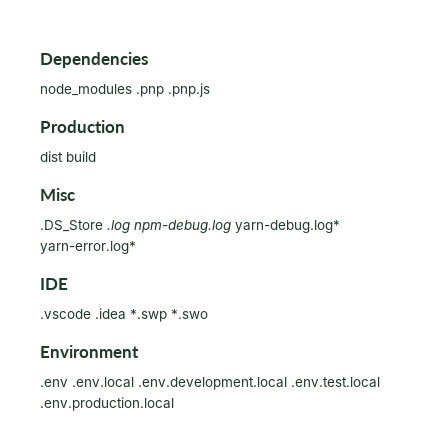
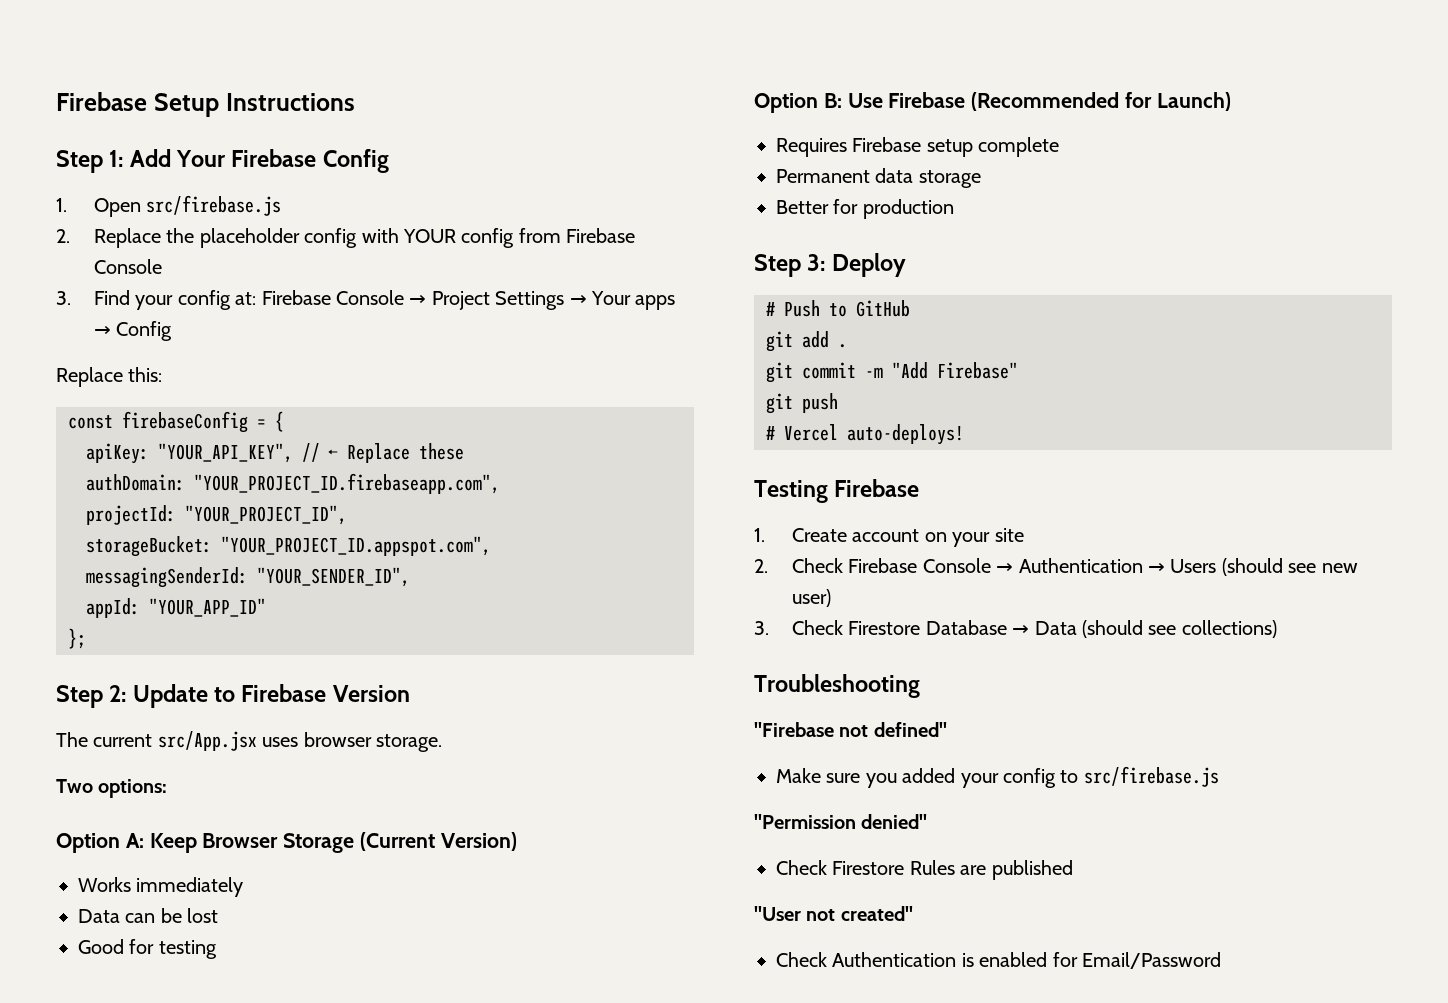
- Dependencies
- node_modules .pnp .pnp.js
- Production
- dist build
- Misc
- .DS_Store .log npm-debug.log yarn-debug.log* yarn-error.log*
- IDE
- .vscode .idea *.swp *.swo
- Environment
- .env .env.local .env.development.local .env.test.local .env.production.local
+ Firebase Setup Instructions
+ Step 1: Add Your Firebase Config
+ 1. Open src/firebase.js
+ 2. Replace the placeholder config with YOUR config from Firebase Console
+ 3. Find your config at: Firebase Console → Project Settings → Your apps → Config
+ Replace this:
+ const firebaseConfig = {
+ apiKey: "YOUR_API_KEY", // ← Replace these
+ authDomain: "YOUR_PROJECT_ID.firebaseapp.com",
+ projectId: "YOUR_PROJECT_ID",
+ storageBucket: "YOUR_PROJECT_ID.appspot.com",
+ messagingSenderId: "YOUR_SENDER_ID",
+ appId: "YOUR_APP_ID"
+ };
+ Step 2: Update to Firebase Version
+ The current src/App.jsx uses browser storage.
+ Two options:
+ Option A: Keep Browser Storage (Current Version)
+ Works immediately
+ Data can be lost
+ Good for testing
+ Option B: Use Firebase (Recommended for Launch)
+ Requires Firebase setup complete
+ Permanent data storage
+ Better for production
+ Step 3: Deploy
+ # Push to GitHub
+ git add .
+ git commit -m "Add Firebase"
+ git push
+ # Vercel auto-deploys!
+ Testing Firebase
+ 1. Create account on your site
+ 2. Check Firebase Console → Authentication → Users (should see new user)
+ 3. Check Firestore Database → Data (should see collections)
+ Troubleshooting
+ "Firebase not defined"
+ Make sure you added your config to src/firebase.js
+ "Permission denied"
+ Check Firestore Rules are published
+ "User not created"
+ Check Authentication is enabled for Email/Password

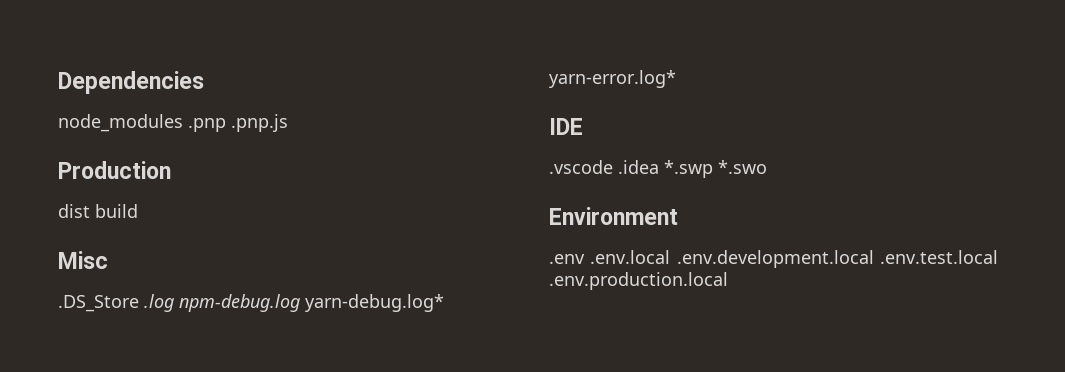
- Firebase Setup Instructions
- Step 1: Add Your Firebase Config
- 1. Open src/firebase.js
- 2. Replace the placeholder config with YOUR config from Firebase Console
- 3. Find your config at: Firebase Console → Project Settings → Your apps → Config
- Replace this:
- const firebaseConfig = {
- apiKey: "YOUR_API_KEY", // ← Replace these
- authDomain: "YOUR_PROJECT_ID.firebaseapp.com",
- projectId: "YOUR_PROJECT_ID",
- storageBucket: "YOUR_PROJECT_ID.appspot.com",
- messagingSenderId: "YOUR_SENDER_ID",
- appId: "YOUR_APP_ID"
- };
- Step 2: Update to Firebase Version
- The current src/App.jsx uses browser storage.
- Two options:
- Option A: Keep Browser Storage (Current Version)
- Works immediately
- Data can be lost
- Good for testing
- Option B: Use Firebase (Recommended for Launch)
- Requires Firebase setup complete
- Permanent data storage
- Better for production
- Step 3: Deploy
- # Push to GitHub
- git add .
- git commit -m "Add Firebase"
- git push
- # Vercel auto-deploys!
- Testing Firebase
- 1. Create account on your site
- 2. Check Firebase Console → Authentication → Users (should see new user)
- 3. Check Firestore Database → Data (should see collections)
- Troubleshooting
- "Firebase not defined"
- Make sure you added your config to src/firebase.js
- "Permission denied"
- Check Firestore Rules are published
- "User not created"
- Check Authentication is enabled for Email/Password
+ Dependencies
+ node_modules .pnp .pnp.js
+ Production
+ dist build
+ Misc
+ .DS_Store .log npm-debug.log yarn-debug.log* yarn-error.log*
+ IDE
+ .vscode .idea *.swp *.swo
+ Environment
+ .env .env.local .env.development.local .env.test.local .env.production.local

